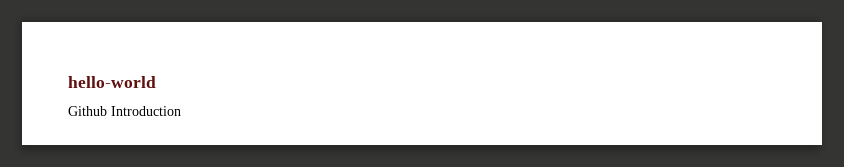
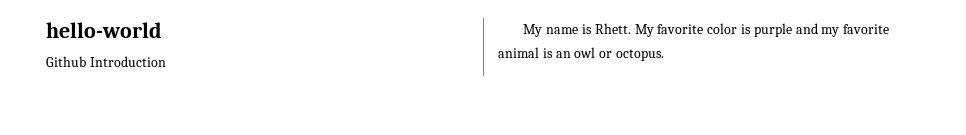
+ My name is Rhett. My favorite color is purple and my favorite animal is an owl or octopus.

